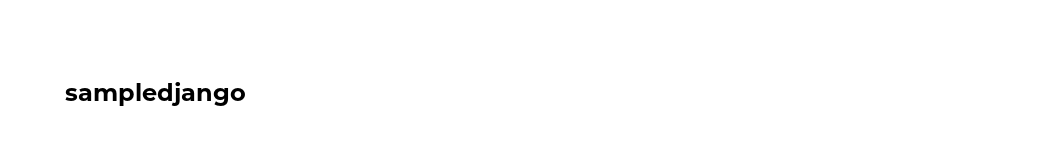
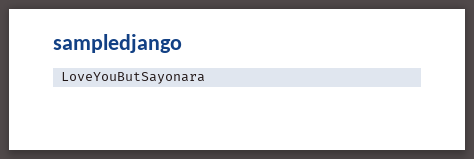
+ LoveYouButSayonara

